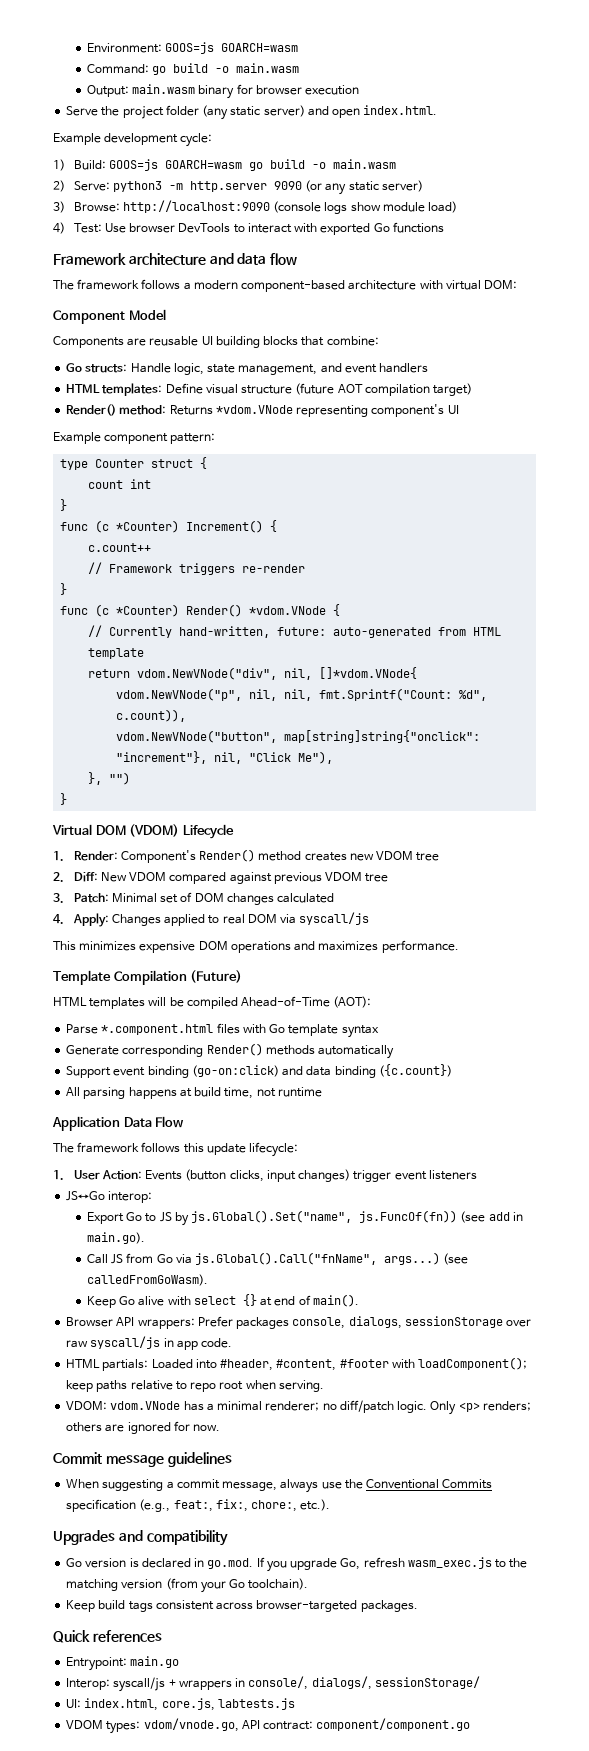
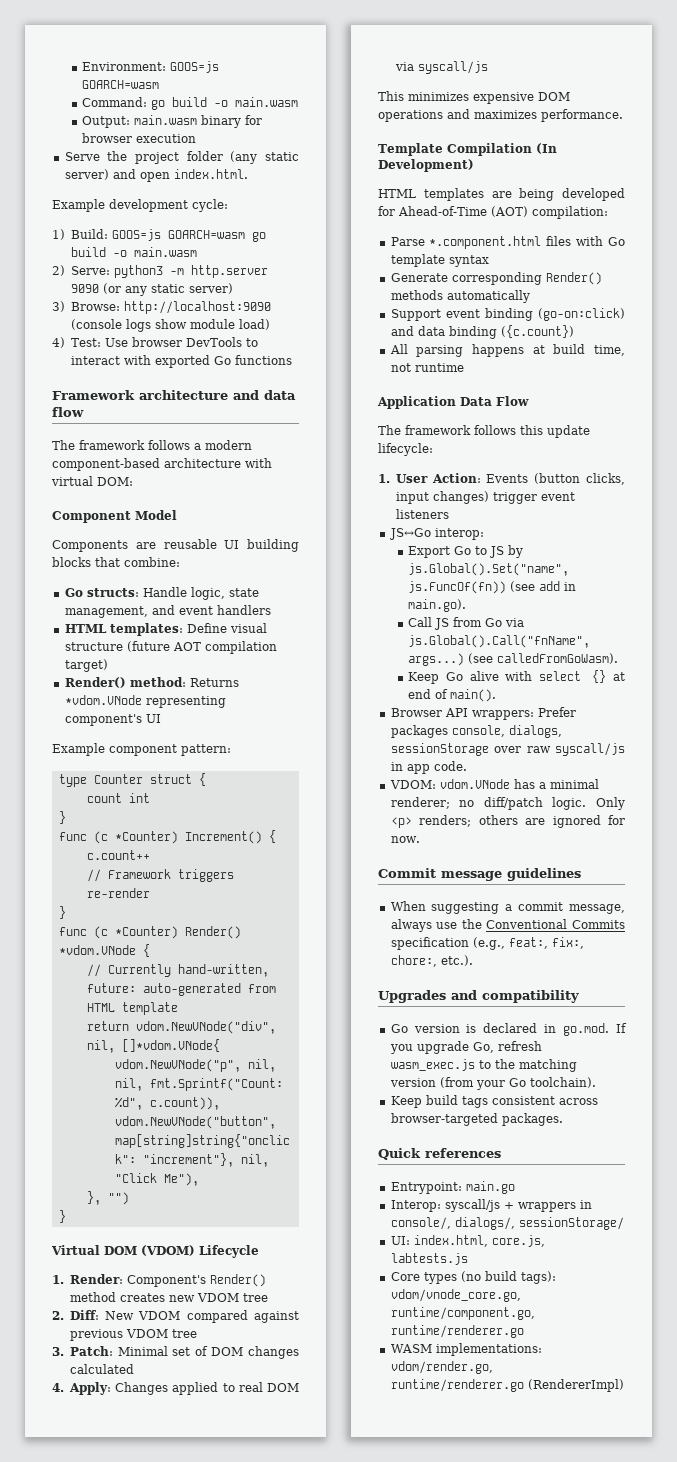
- Template Compilation (Future)
+ Template Compilation (In Development)
- HTML templates will be compiled Ahead-of-Time (AOT):
+ HTML templates are being developed for Ahead-of-Time (AOT) compilation:
- HTML partials: Loaded into #header, #content, #footer with loadComponent(); keep paths relative to repo root when serving.
- VDOM types: vdom/vnode.go, API contract: component/component.go
+ Core types (no build tags): vdom/vnode_core.go, runtime/component.go, runtime/renderer.go
+ WASM implementations: vdom/render.go, runtime/renderer.go (RendererImpl)

